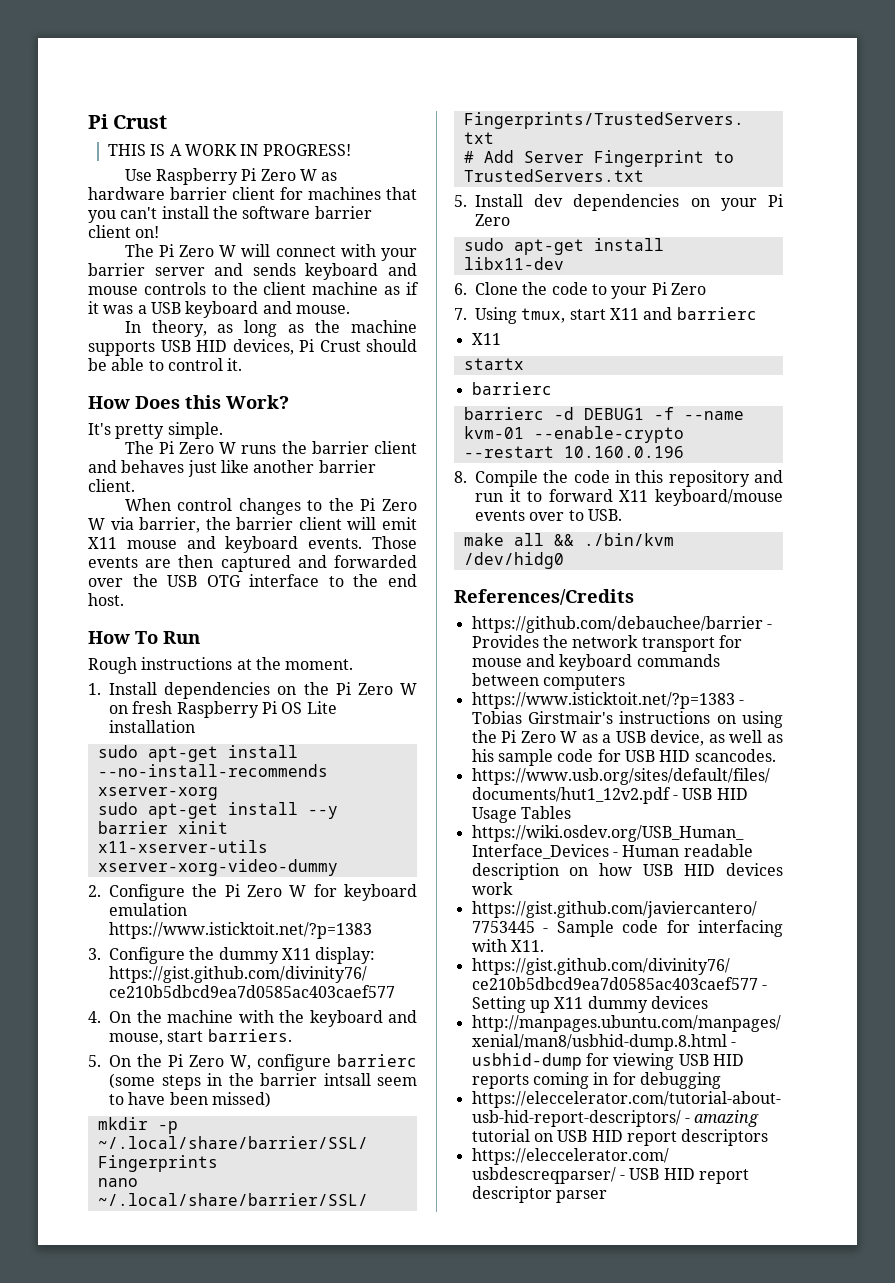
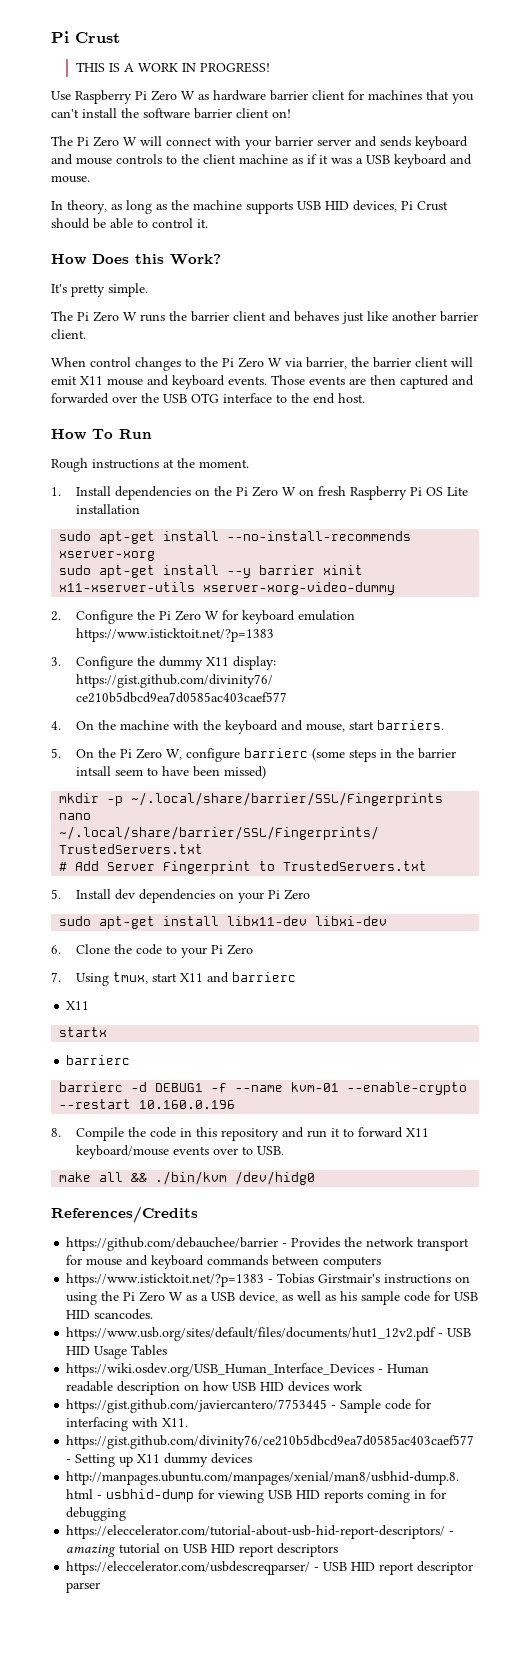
- sudo apt-get install libx11-dev
+ sudo apt-get install libx11-dev libxi-dev

